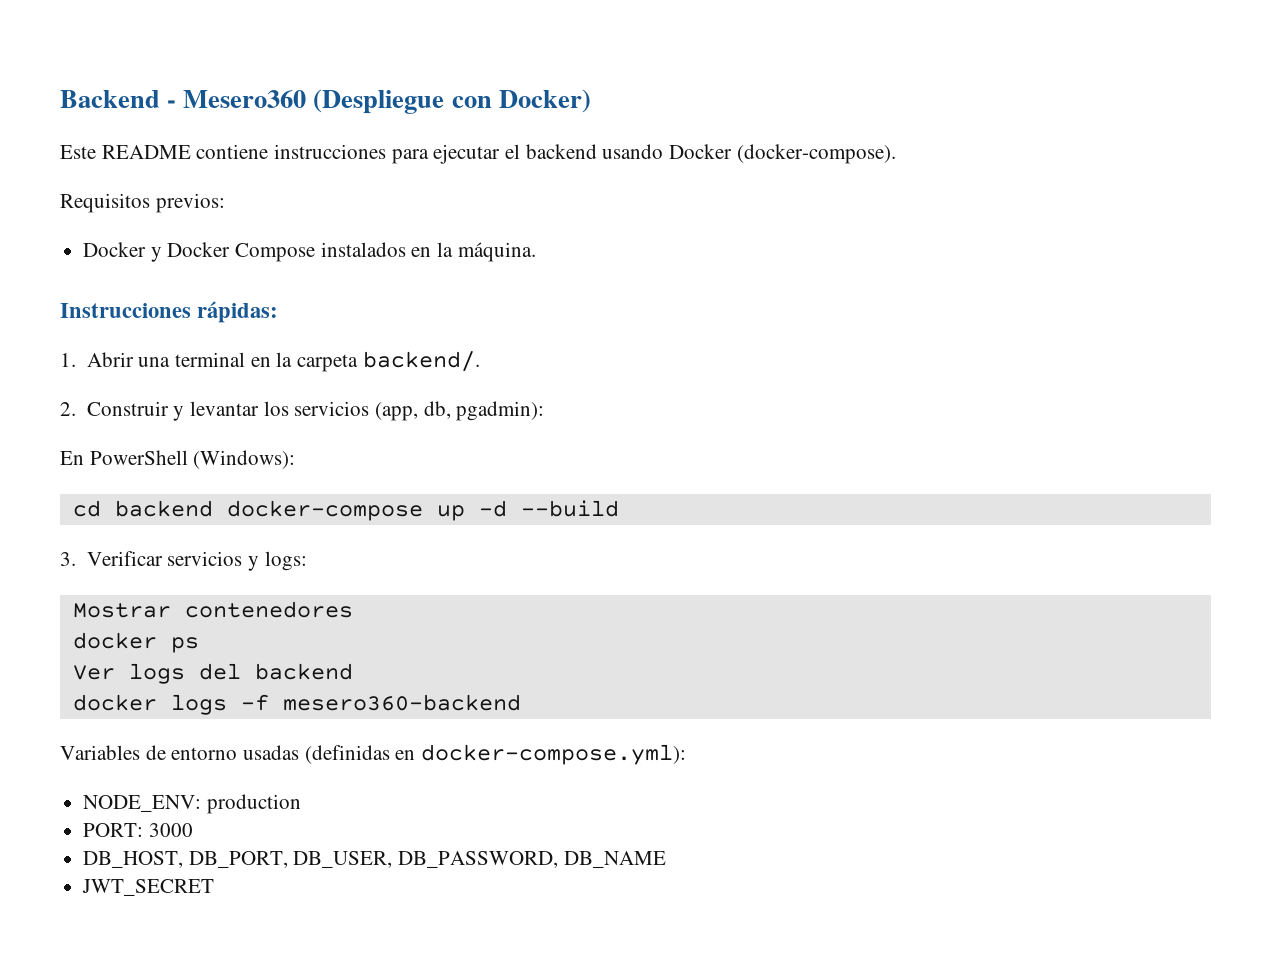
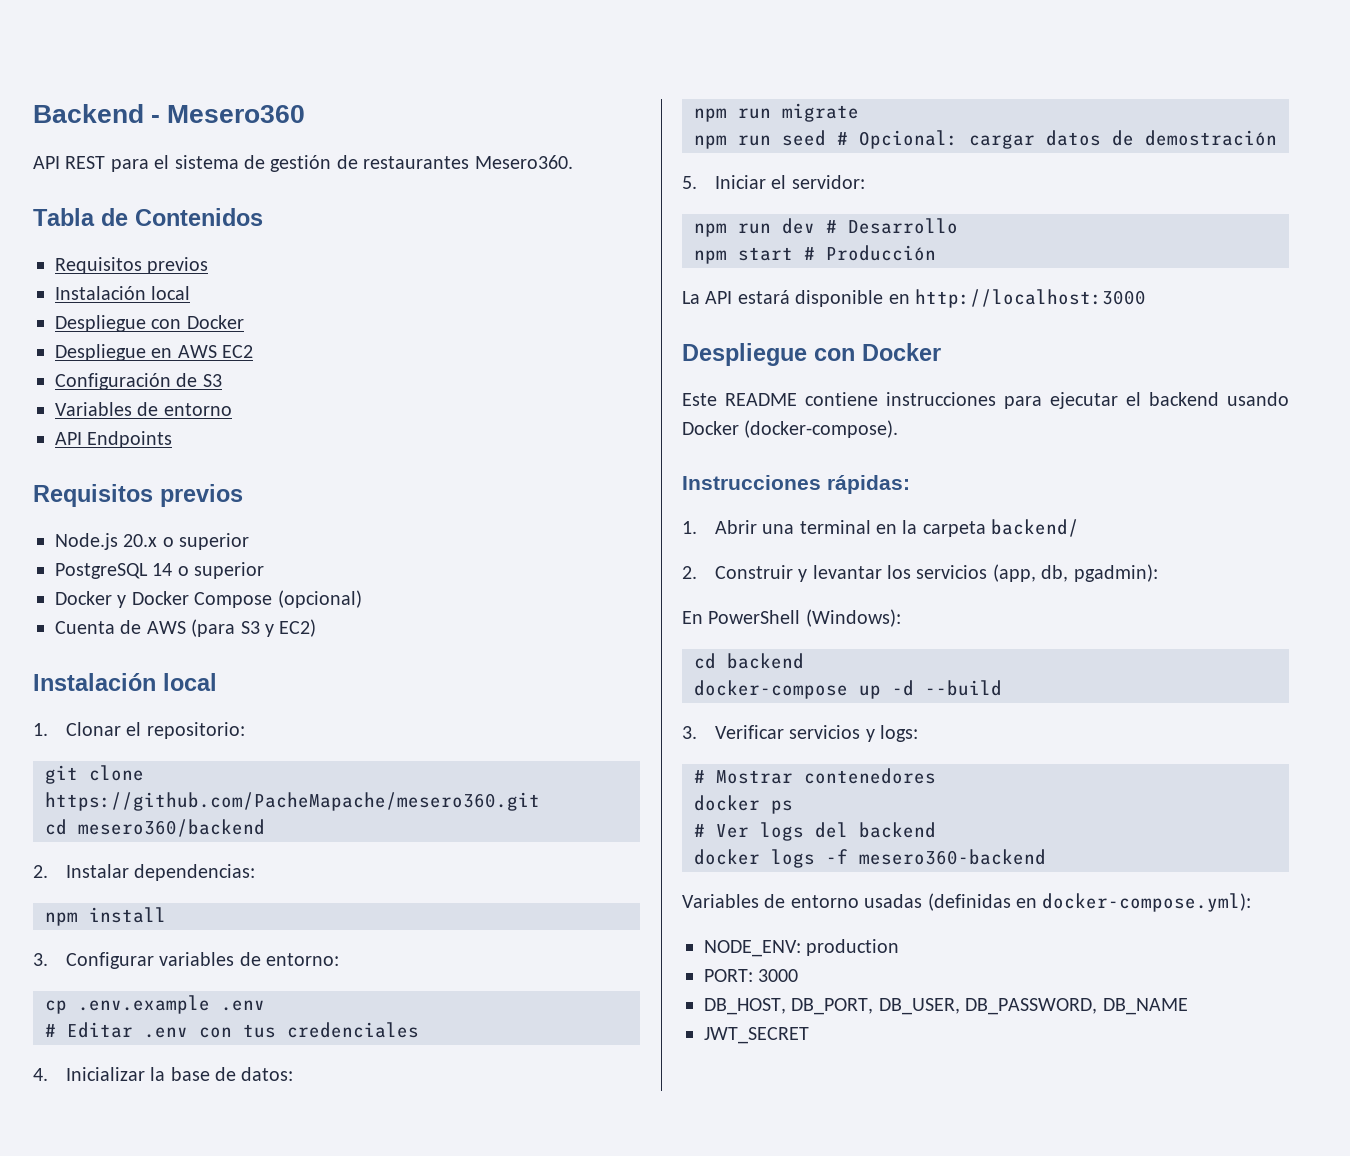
- Backend - Mesero360 (Despliegue con Docker)
+ Backend - Mesero360
+ API REST para el sistema de gestión de restaurantes Mesero360.
+ Tabla de Contenidos
+ Requisitos previos
+ Instalación local
+ Despliegue con Docker
+ Despliegue en AWS EC2
+ Configuración de S3
+ Variables de entorno
+ API Endpoints
+ Requisitos previos
+ Node.js 20.x o superior
+ PostgreSQL 14 o superior
+ Docker y Docker Compose (opcional)
+ Cuenta de AWS (para S3 y EC2)
+ Instalación local
+ 1. Clonar el repositorio:
+ git clone https://github.com/PacheMapache/mesero360.git
+ cd mesero360/backend
+ 2. Instalar dependencias:
+ npm install
+ 3. Configurar variables de entorno:
+ cp .env.example .env
+ # Editar .env con tus credenciales
+ 4. Inicializar la base de datos:
+ npm run migrate
+ npm run seed # Opcional: cargar datos de demostración
+ 5. Iniciar el servidor:
+ npm run dev # Desarrollo
+ npm start # Producción
+ La API estará disponible en http://localhost:3000
+ Despliegue con Docker
- Requisitos previos:
- Docker y Docker Compose instalados en la máquina.
- 1. Abrir una terminal en la carpeta backend/.
+ 1. Abrir una terminal en la carpeta backend/
- cd backend docker-compose up -d --build
+ cd backend
+ docker-compose up -d --build
- Mostrar contenedores
+ # Mostrar contenedores
- Ver logs del backend
+ # Ver logs del backend

